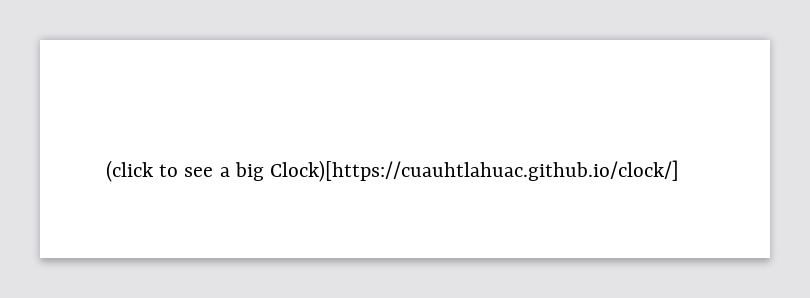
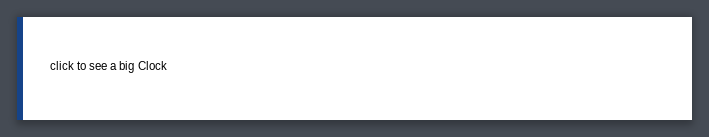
- (click to see a big Clock)[https://cuauhtlahuac.github.io/clock/]
+ click to see a big Clock

